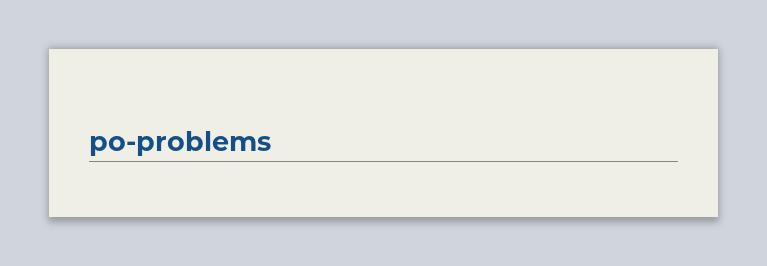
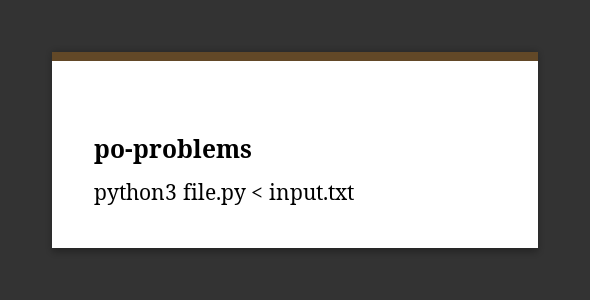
+ python3 file.py < input.txt

